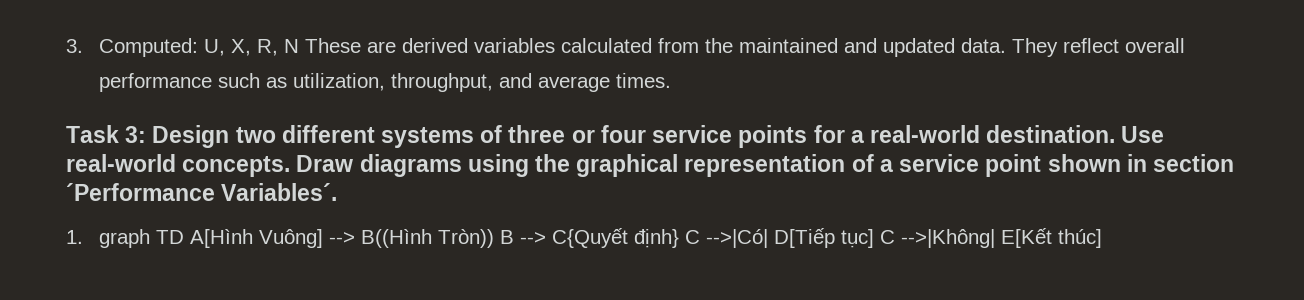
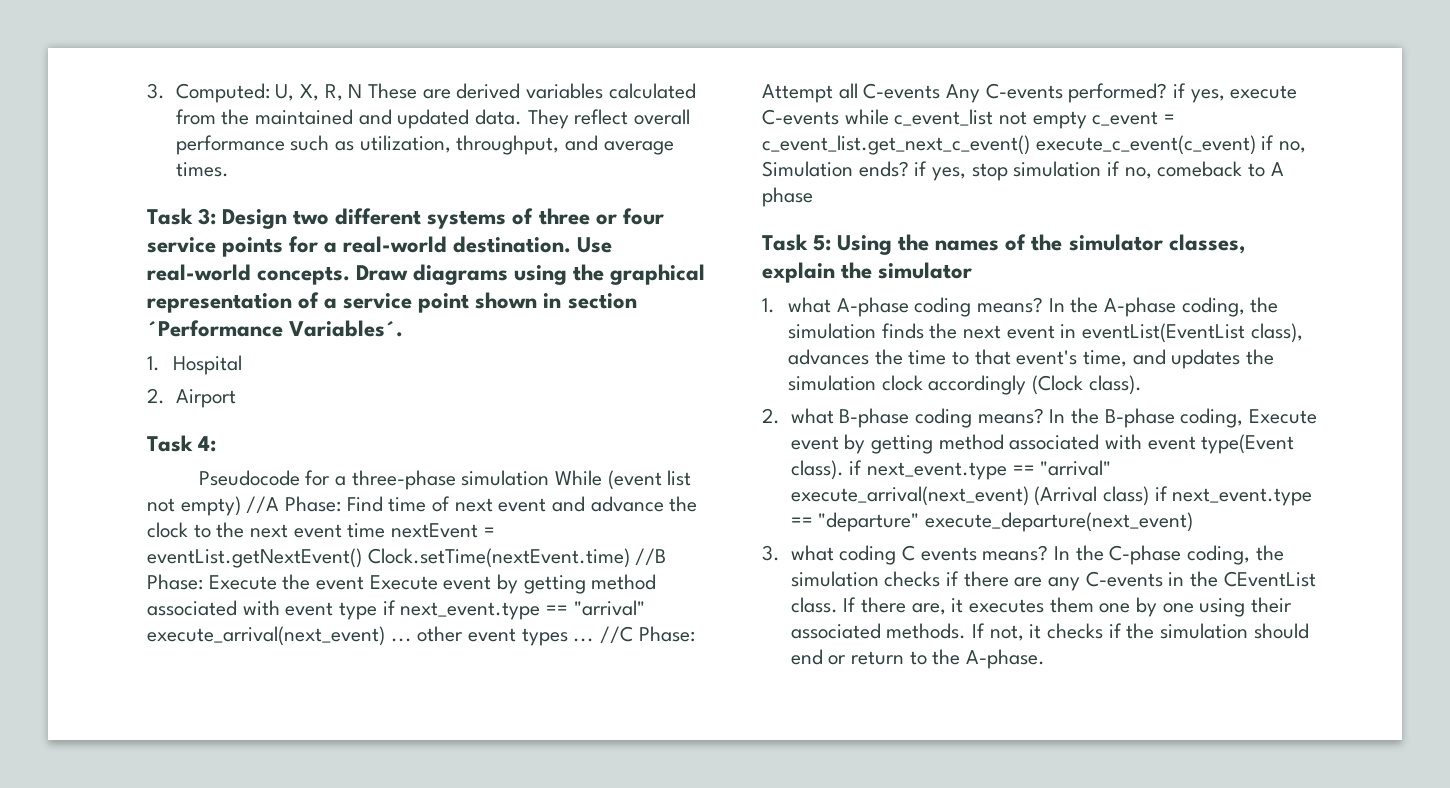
- 1. graph TD A[Hình Vuông] --> B((Hình Tròn)) B --> C{Quyết định} C -->|Có| D[Tiếp tục] C -->|Không| E[Kết thúc]
+ 1. Hospital
+ 2. Airport
+ Task 4:
+ Pseudocode for a three-phase simulation While (event list not empty) //A Phase: Find time of next event and advance the clock to the next event time nextEvent = eventList.getNextEvent() Clock.setTime(nextEvent.time) //B Phase: Execute the event Execute event by getting method associated with event type if next_event.type == "arrival" execute_arrival(next_event) ... other event types ... //C Phase: Attempt all C-events Any C-events performed? if yes, execute C-events while c_event_list not empty c_event = c_event_list.get_next_c_event() execute_c_event(c_event) if no, Simulation ends? if yes, stop simulation if no, comeback to A phase
+ Task 5: Using the names of the simulator classes, explain the simulator
+ 1. what A-phase coding means? In the A-phase coding, the simulation finds the next event in eventList(EventList class), advances the time to that event's time, and updates the simulation clock accordingly (Clock class).
+ 2. what B-phase coding means? In the B-phase coding, Execute event by getting method associated with event type(Event class). if next_event.type == "arrival" execute_arrival(next_event) (Arrival class) if next_event.type == "departure" execute_departure(next_event)
+ 3. what coding C events means? In the C-phase coding, the simulation checks if there are any C-events in the CEventList class. If there are, it executes them one by one using their associated methods. If not, it checks if the simulation should end or return to the A-phase.

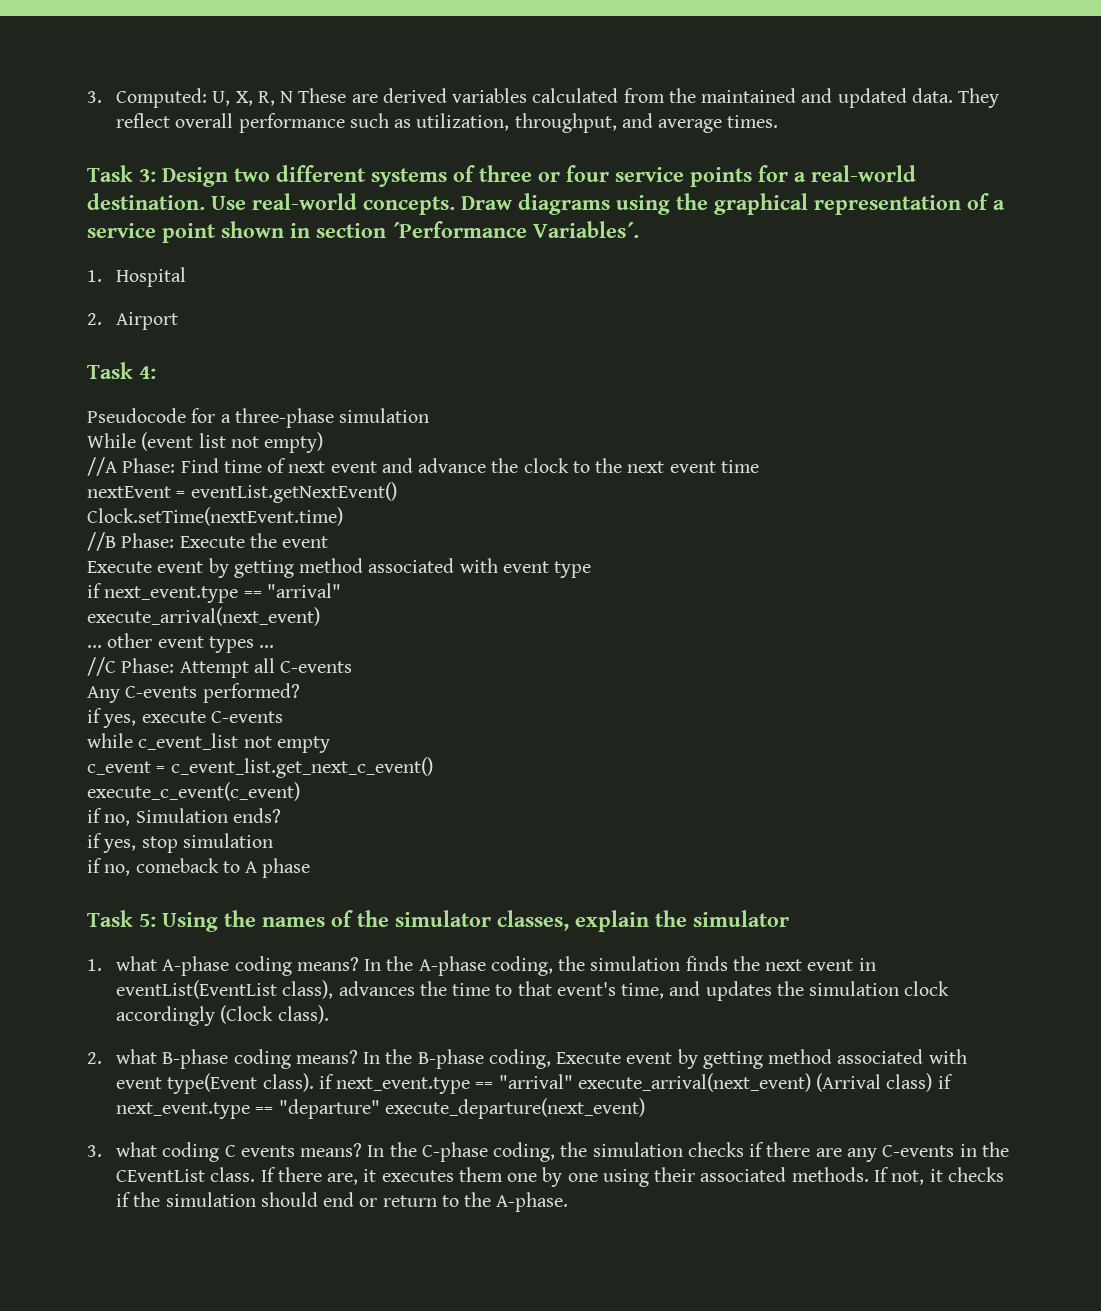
- Pseudocode for a three-phase simulation While (event list not empty) //A Phase:
+ Pseudocode for a three-phase simulation
+ While (event list not empty)
+ //A Phase:
- Find time of next event and advance the clock to the next event time nextEvent = eventList.getNextEvent() Clock.setTime(nextEvent.time) //B Phase:
+ Find time of next event and advance the clock to the next event time
+ nextEvent = eventList.getNextEvent()
+ Clock.setTime(nextEvent.time)
+ //B Phase:
- Execute the event Execute event by getting method associated with event type if next_event.type == "arrival" execute_arrival(next_event) ... other event types ... //C Phase:
+ Execute the event
+ Execute event by getting method associated with event type
+ if next_event.type == "arrival"
+ execute_arrival(next_event)
+ ... other event types ...
+ //C Phase:
- Attempt all C-events Any C-events performed? if yes, execute C-events while c_event_list not empty c_event = c_event_list.get_next_c_event() execute_c_event(c_event) if no, Simulation ends? if yes, stop simulation if no, comeback to A phase
+ Attempt all C-events
+ Any C-events performed?
+ if yes, execute C-events
+ while c_event_list not empty
+ c_event = c_event_list.get_next_c_event()
+ execute_c_event(c_event)
+ if no, Simulation ends?
+ if yes, stop simulation
+ if no, comeback to A phase

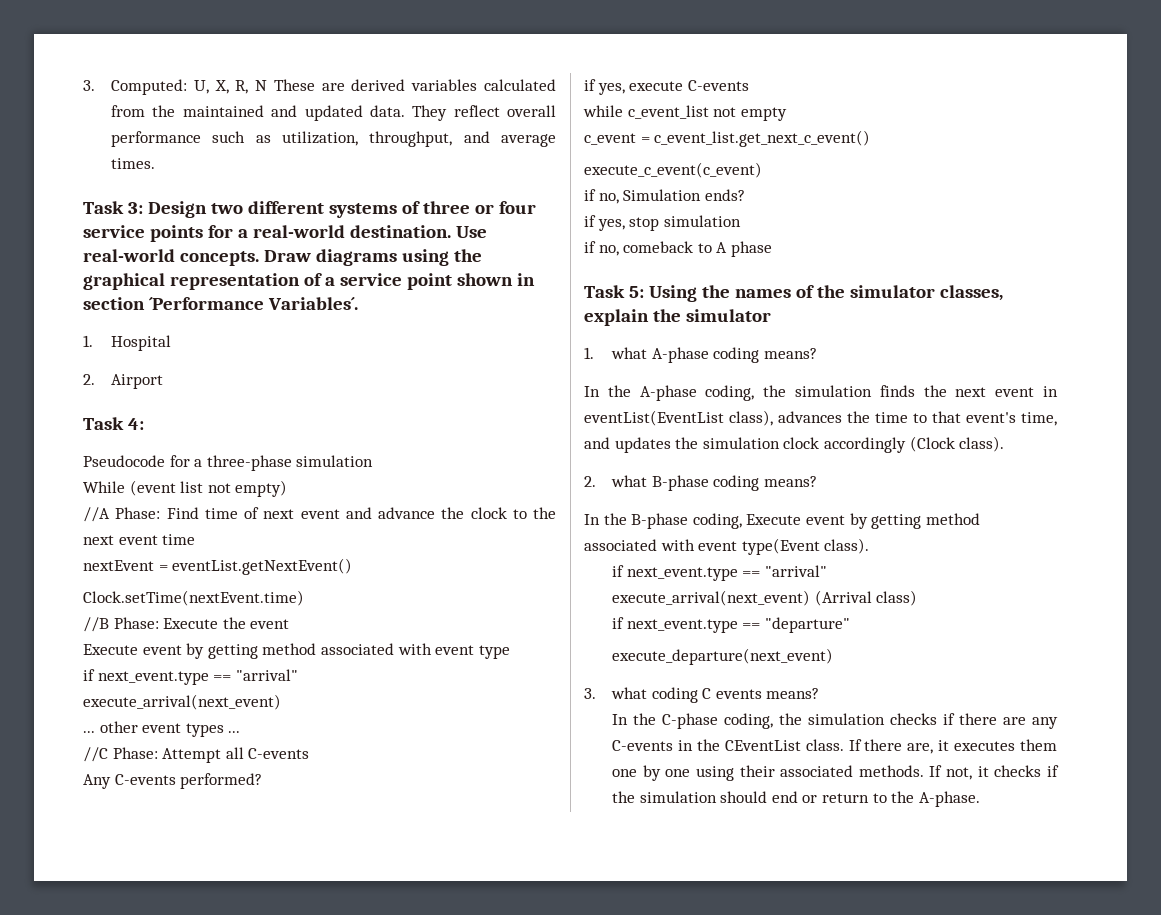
- 1. what A-phase coding means? In the A-phase coding, the simulation finds the next event in eventList(EventList class), advances the time to that event's time, and updates the simulation clock accordingly (Clock class).
+ 1. what A-phase coding means?
+ In the A-phase coding, the simulation finds the next event in eventList(EventList class), advances the time to that event's time, and updates the simulation clock accordingly (Clock class).
- 2. what B-phase coding means? In the B-phase coding, Execute event by getting method associated with event type(Event class). if next_event.type == "arrival" execute_arrival(next_event) (Arrival class) if next_event.type == "departure" execute_departure(next_event)
+ 2. what B-phase coding means?
+ In the B-phase coding, Execute event by getting method associated with event type(Event class).
+ if next_event.type == "arrival"
+ execute_arrival(next_event) (Arrival class)
+ if next_event.type == "departure"
+ execute_departure(next_event)
- 3. what coding C events means? In the C-phase coding, the simulation checks if there are any C-events in the CEventList class.
+ 3. what coding C events means?
+ In the C-phase coding, the simulation checks if there are any C-events in the CEventList class.

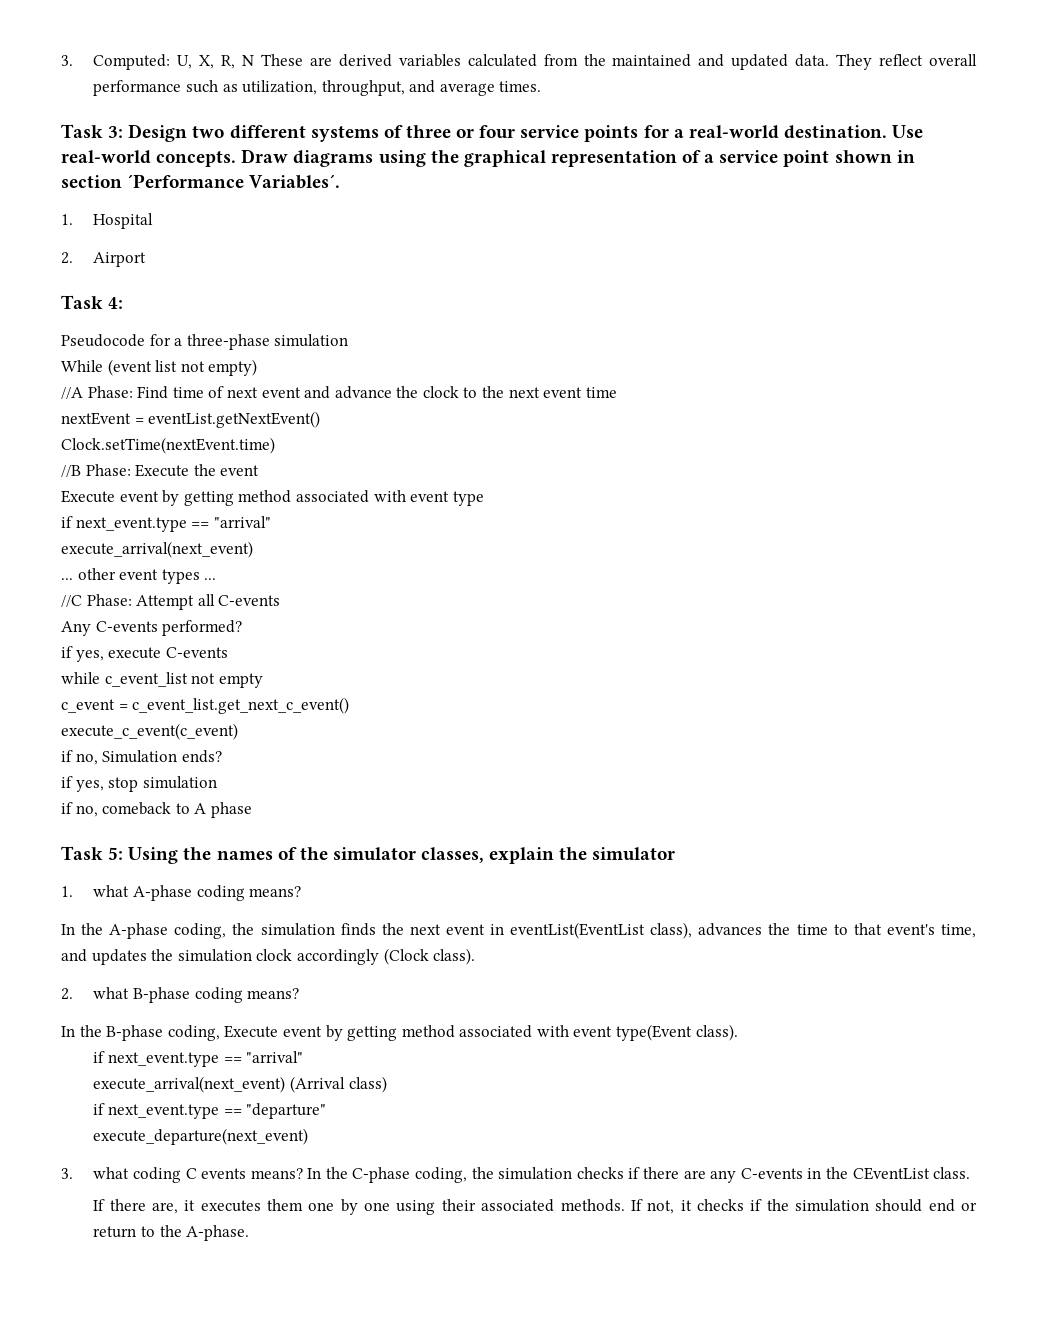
- 3. what coding C events means?
- In the C-phase coding, the simulation checks if there are any C-events in the CEventList class. If there are, it executes them one by one using their associated methods.
+ 3. what coding C events means? In the C-phase coding, the simulation checks if there are any C-events in the CEventList class.
+ If there are, it executes them one by one using their associated methods.

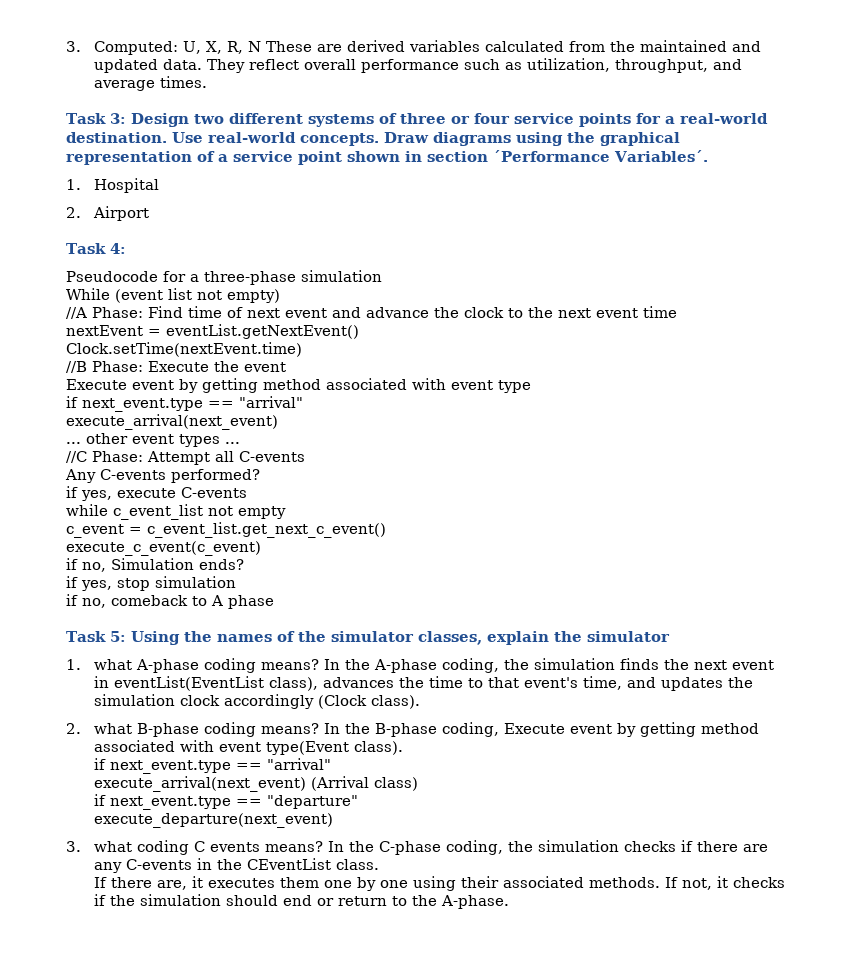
- 1. what A-phase coding means?
- In the A-phase coding, the simulation finds the next event in eventList(EventList class), advances the time to that event's time, and updates the simulation clock accordingly (Clock class).
+ 1. what A-phase coding means? In the A-phase coding, the simulation finds the next event in eventList(EventList class), advances the time to that event's time, and updates the simulation clock accordingly (Clock class).
- 2. what B-phase coding means?
- In the B-phase coding, Execute event by getting method associated with event type(Event class).
+ 2. what B-phase coding means? In the B-phase coding, Execute event by getting method associated with event type(Event class).

